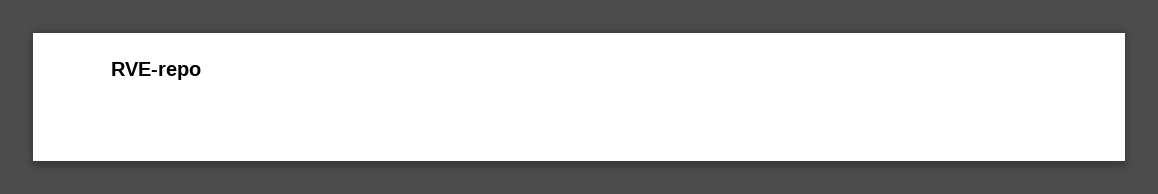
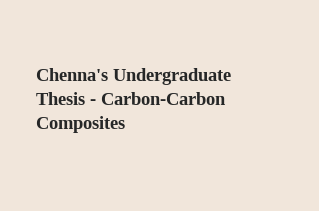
- RVE-repo
+ Chenna's Undergraduate Thesis - Carbon-Carbon Composites

